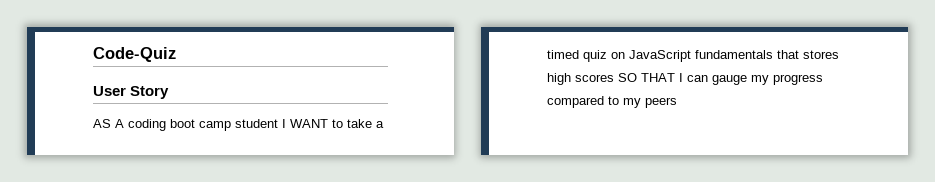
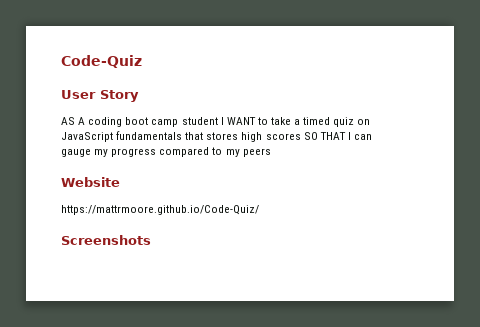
+ Website
+ https://mattrmoore.github.io/Code-Quiz/
+ Screenshots

